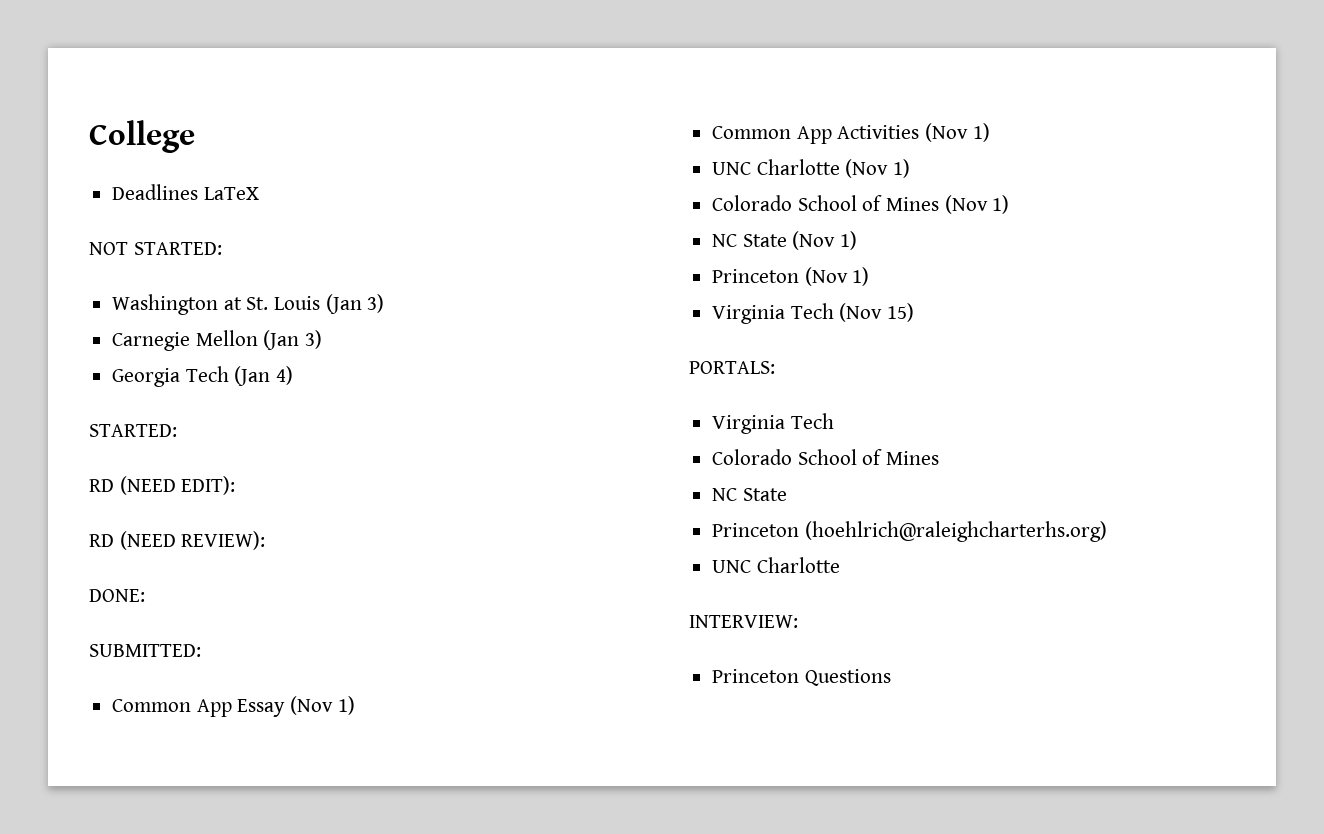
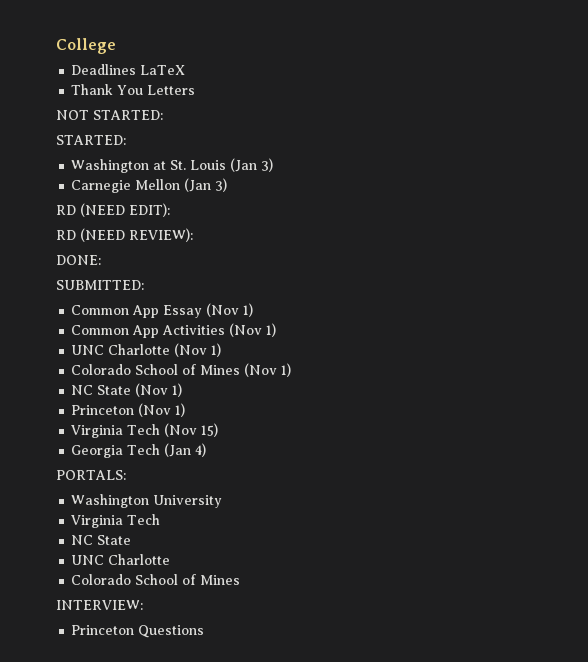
+ Thank You Letters
  NOT STARTED:
+ STARTED:
- Georgia Tech (Jan 4)
- STARTED:
+ Georgia Tech (Jan 4)
  PORTALS:
+ Washington University
  Virginia Tech
+ NC State
+ UNC Charlotte
  Colorado School of Mines
- NC State
- Princeton (hoehlrich@raleighcharterhs.org)
- UNC Charlotte

